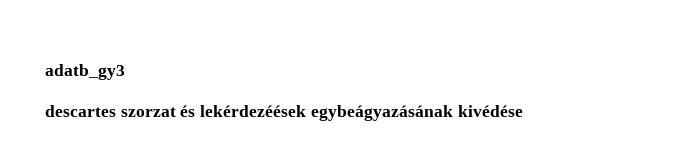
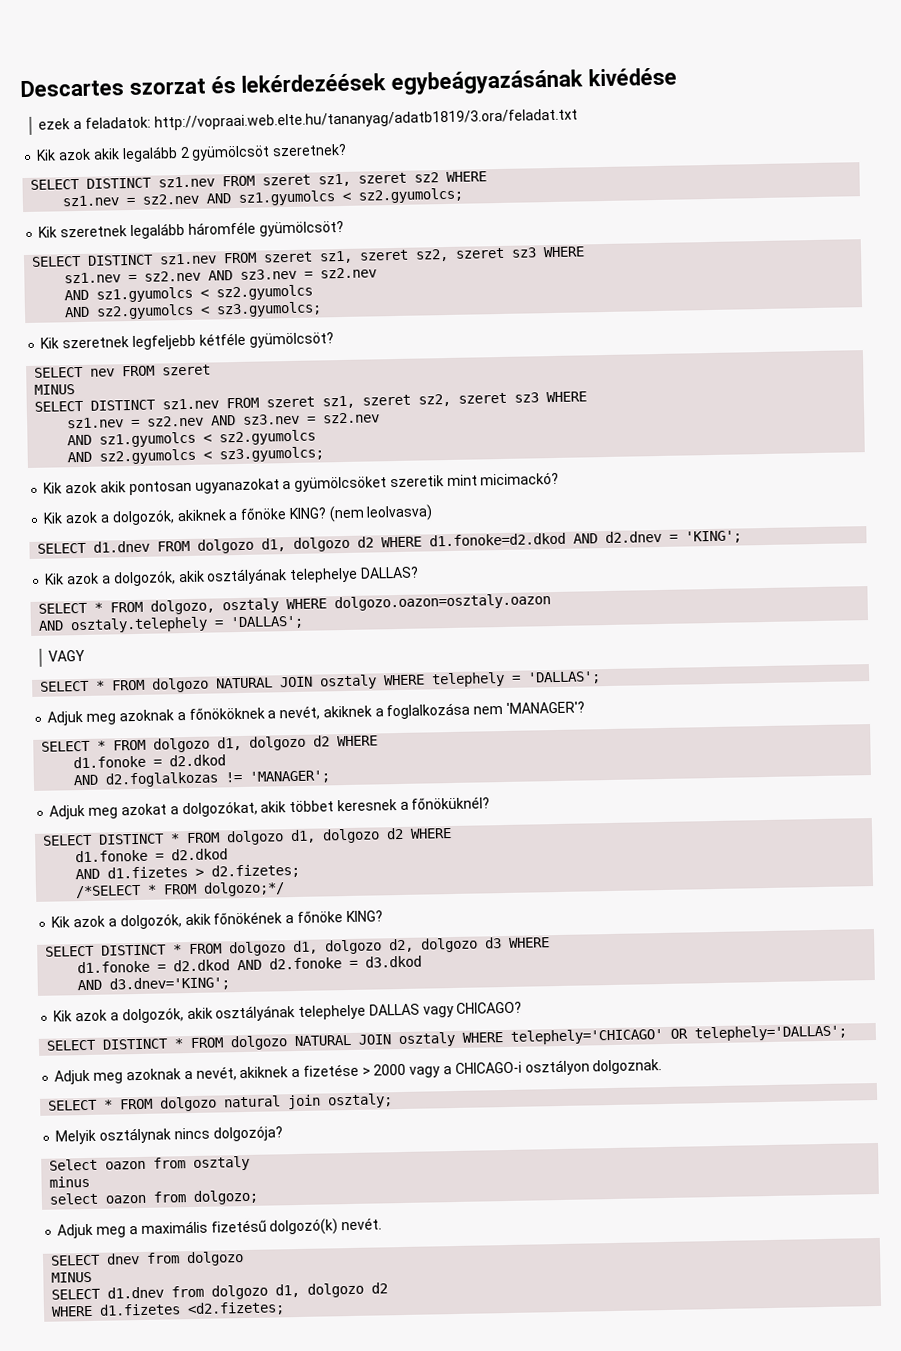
- adatb_gy3
- descartes szorzat és lekérdezéések egybeágyazásának kivédése
+ Descartes szorzat és lekérdezéések egybeágyazásának kivédése
+ ezek a feladatok: http://vopraai.web.elte.hu/tananyag/adatb1819/3.ora/feladat.txt
+ Kik azok akik legalább 2 gyümölcsöt szeretnek?
+ SELECT DISTINCT sz1.nev FROM szeret sz1, szeret sz2 WHERE
+ sz1.nev = sz2.nev AND sz1.gyumolcs < sz2.gyumolcs;
+ Kik szeretnek legalább háromféle gyümölcsöt?
+ SELECT DISTINCT sz1.nev FROM szeret sz1, szeret sz2, szeret sz3 WHERE
+ sz1.nev = sz2.nev AND sz3.nev = sz2.nev
+ AND sz1.gyumolcs < sz2.gyumolcs
+ AND sz2.gyumolcs < sz3.gyumolcs;
+ Kik szeretnek legfeljebb kétféle gyümölcsöt?
+ SELECT nev FROM szeret
+ MINUS
+ SELECT DISTINCT sz1.nev FROM szeret sz1, szeret sz2, szeret sz3 WHERE
+ sz1.nev = sz2.nev AND sz3.nev = sz2.nev
+ AND sz1.gyumolcs < sz2.gyumolcs
+ AND sz2.gyumolcs < sz3.gyumolcs;
+ Kik azok akik pontosan ugyanazokat a gyümölcsöket szeretik mint micimackó?
+ Kik azok a dolgozók, akiknek a főnöke KING? (nem leolvasva)
+ SELECT d1.dnev FROM dolgozo d1, dolgozo d2 WHERE d1.fonoke=d2.dkod AND d2.dnev = 'KING';
+ Kik azok a dolgozók, akik osztályának telephelye DALLAS?
+ SELECT * FROM dolgozo, osztaly WHERE dolgozo.oazon=osztaly.oazon
+ AND osztaly.telephely = 'DALLAS';
+ VAGY
+ SELECT * FROM dolgozo NATURAL JOIN osztaly WHERE telephely = 'DALLAS';
+ Adjuk meg azoknak a főnököknek a nevét, akiknek a foglalkozása nem 'MANAGER'?
+ SELECT * FROM dolgozo d1, dolgozo d2 WHERE
+ d1.fonoke = d2.dkod
+ AND d2.foglalkozas != 'MANAGER';
+ Adjuk meg azokat a dolgozókat, akik többet keresnek a főnöküknél?
+ SELECT DISTINCT * FROM dolgozo d1, dolgozo d2 WHERE
+ d1.fonoke = d2.dkod
+ AND d1.fizetes > d2.fizetes;
+ /*SELECT * FROM dolgozo;*/
+ Kik azok a dolgozók, akik főnökének a főnöke KING?
+ SELECT DISTINCT * FROM dolgozo d1, dolgozo d2, dolgozo d3 WHERE
+ d1.fonoke = d2.dkod AND d2.fonoke = d3.dkod
+ AND d3.dnev='KING';
+ Kik azok a dolgozók, akik osztályának telephelye DALLAS vagy CHICAGO?
+ SELECT DISTINCT * FROM dolgozo NATURAL JOIN osztaly WHERE telephely='CHICAGO' OR telephely='DALLAS';
+ Adjuk meg azoknak a nevét, akiknek a fizetése > 2000 vagy a CHICAGO-i osztályon dolgoznak.
+ SELECT * FROM dolgozo natural join osztaly;
+ Melyik osztálynak nincs dolgozója?
+ Select oazon from osztaly
+ minus
+ select oazon from dolgozo;
+ Adjuk meg a maximális fizetésű dolgozó(k) nevét.
+ SELECT dnev from dolgozo
+ MINUS
+ SELECT d1.dnev from dolgozo d1, dolgozo d2
+ WHERE d1.fizetes <d2.fizetes;

